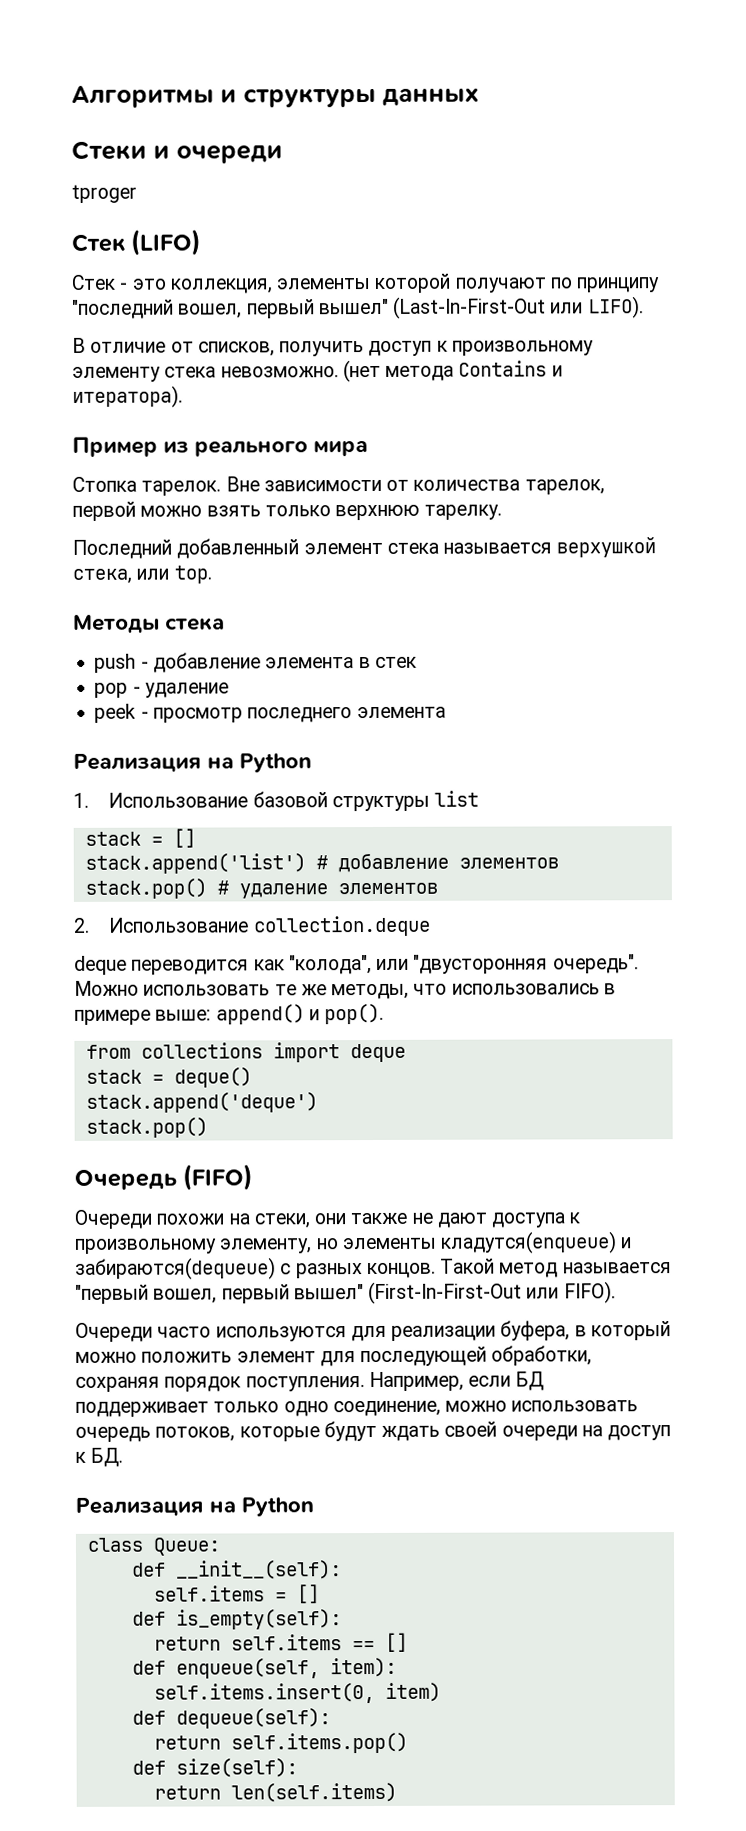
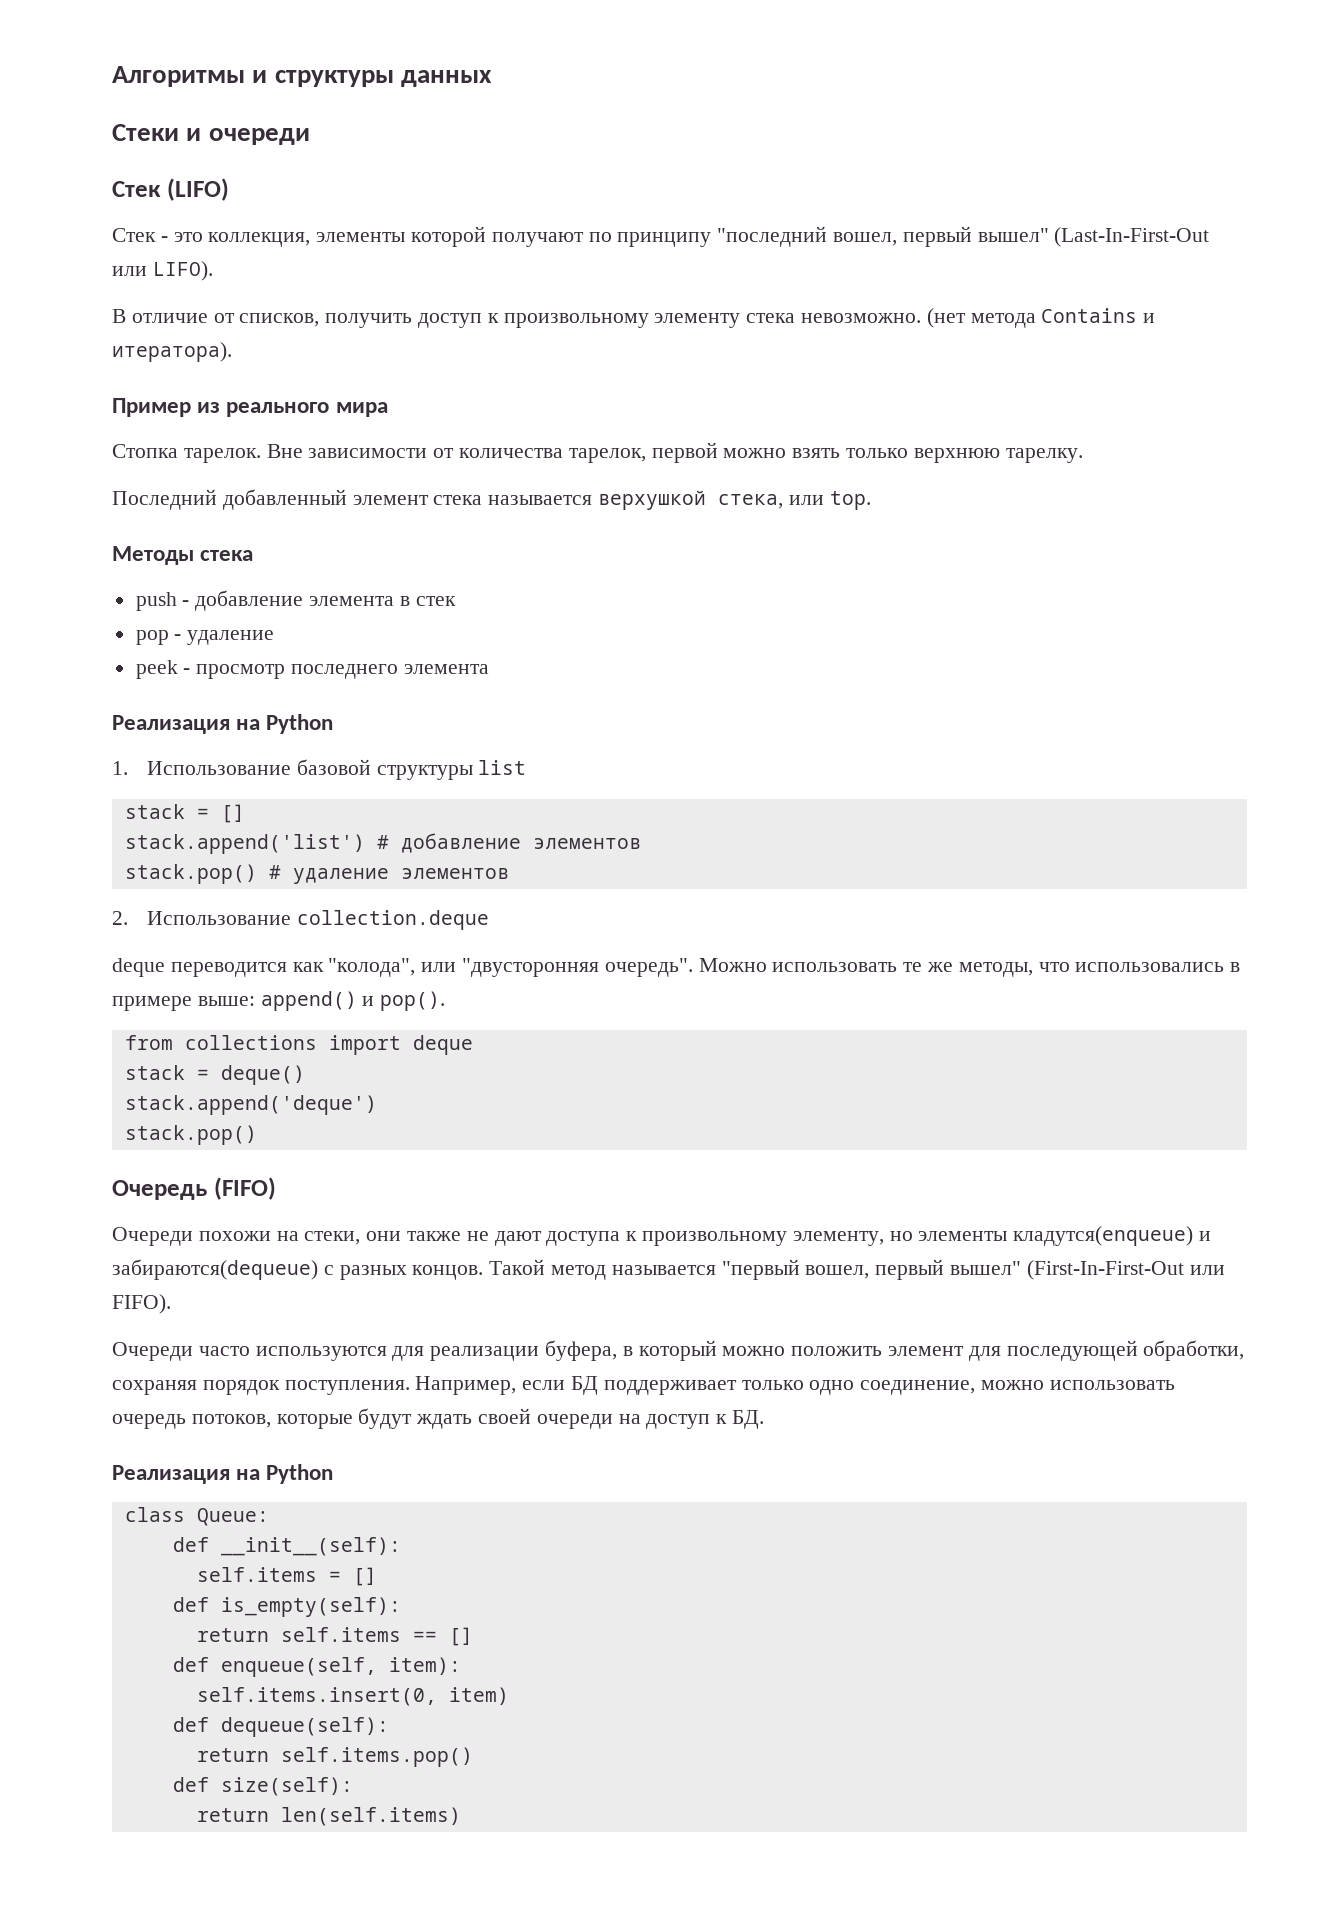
- tproger

